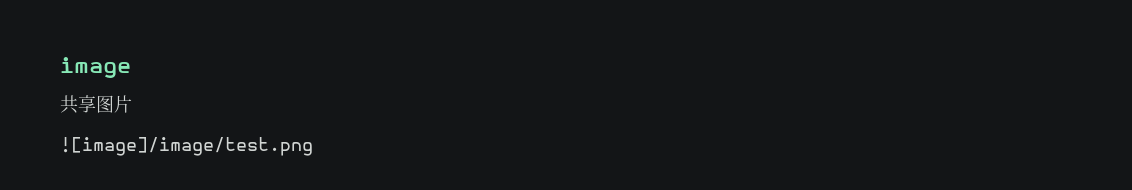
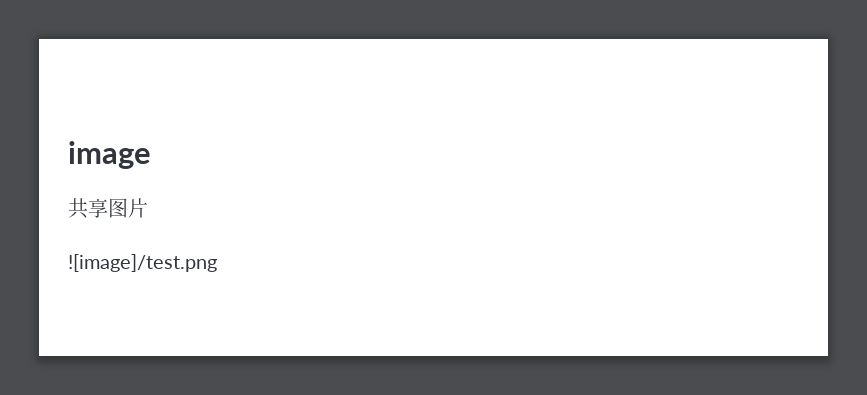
- ![image]/image/test.png
+ ![image]/test.png

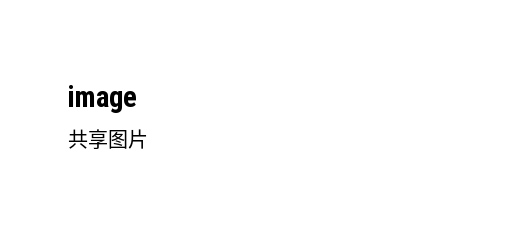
- ![image]/test.png

